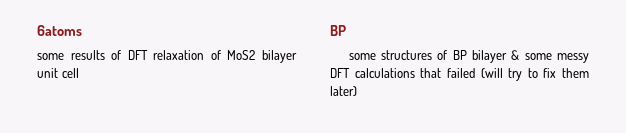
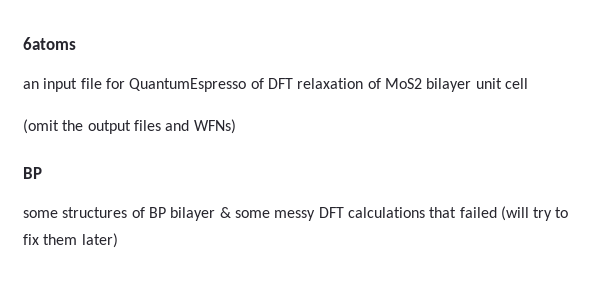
- some results of DFT relaxation of MoS2 bilayer unit cell
+ an input file for QuantumEspresso of DFT relaxation of MoS2 bilayer unit cell
+ (omit the output files and WFNs)

